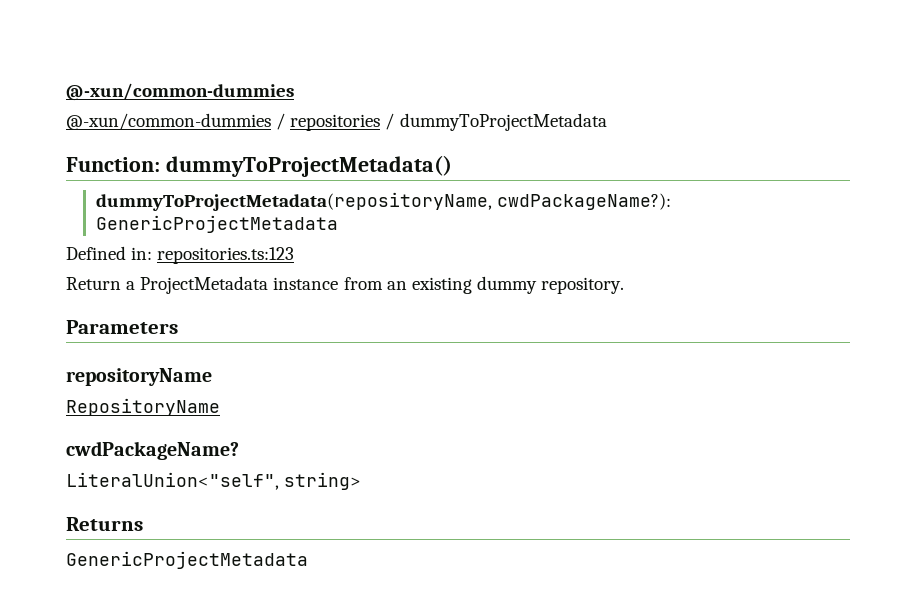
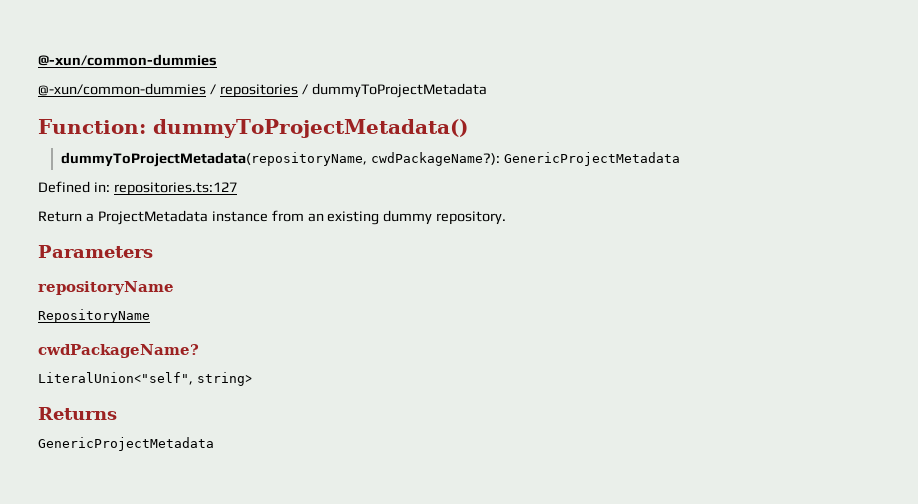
- Defined in: repositories.ts:123
+ Defined in: repositories.ts:127

